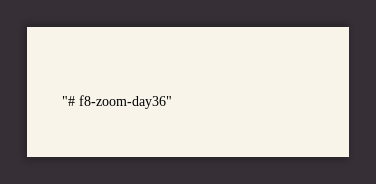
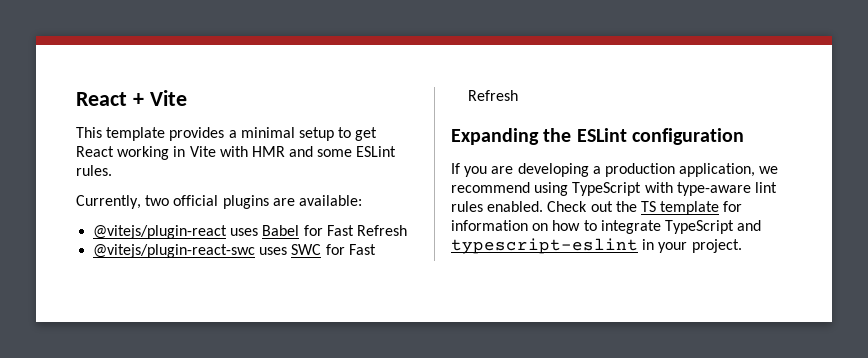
- "# f8-zoom-day36"
+ React + Vite
+ This template provides a minimal setup to get React working in Vite with HMR and some ESLint rules.
+ Currently, two official plugins are available:
+ @vitejs/plugin-react uses Babel for Fast Refresh
+ @vitejs/plugin-react-swc uses SWC for Fast Refresh
+ Expanding the ESLint configuration
+ If you are developing a production application, we recommend using TypeScript with type-aware lint rules enabled. Check out the TS template for information on how to integrate TypeScript and typescript-eslint in your project.

